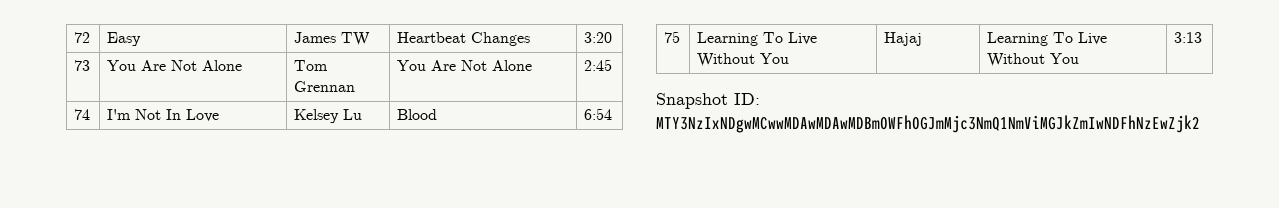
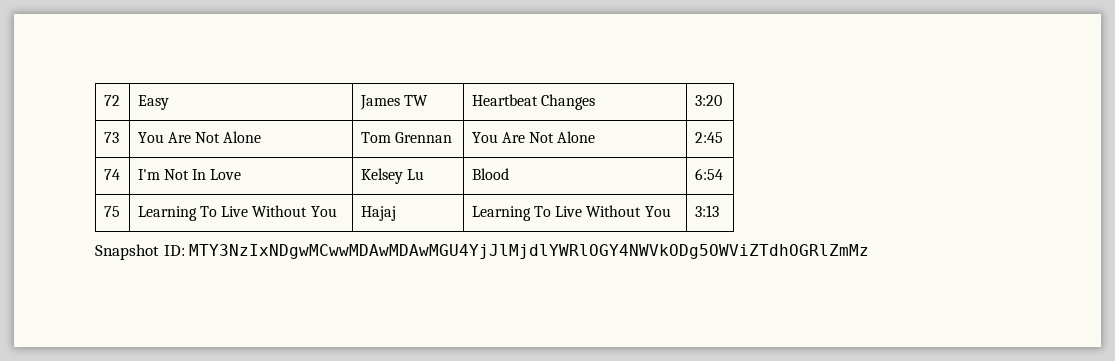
- Snapshot ID: MTY3NzIxNDgwMCwwMDAwMDAwMDBmOWFhOGJmMjc3NmQ1NmViMGJkZmIwNDFhNzEwZjk2
+ Snapshot ID: MTY3NzIxNDgwMCwwMDAwMDAwMGU4YjJlMjdlYWRlOGY4NWVkODg5OWViZTdhOGRlZmMz

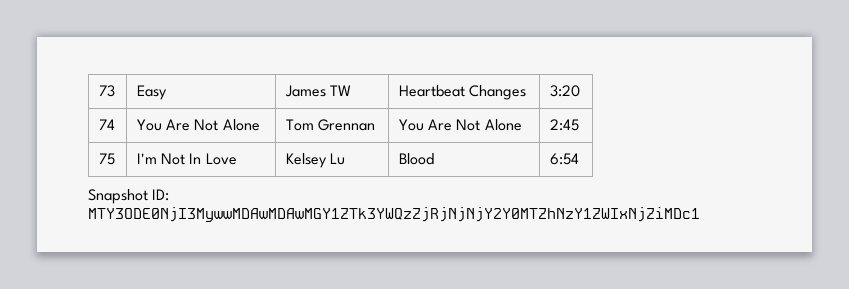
- 72 | Easy | James TW | Heartbeat Changes | 3:20
+ 73 | Easy | James TW | Heartbeat Changes | 3:20
- 73 | You Are Not Alone | Tom Grennan | You Are Not Alone | 2:45
+ 74 | You Are Not Alone | Tom Grennan | You Are Not Alone | 2:45
- 74 | I'm Not In Love | Kelsey Lu | Blood | 6:54
+ 75 | I'm Not In Love | Kelsey Lu | Blood | 6:54
- 75 | Learning To Live Without You | Hajaj | Learning To Live Without You | 3:13
- Snapshot ID: MTY3NzIxNDgwMCwwMDAwMDAwMGU4YjJlMjdlYWRlOGY4NWVkODg5OWViZTdhOGRlZmMz
+ Snapshot ID: MTY3ODE0NjI3MywwMDAwMDAwMGY1ZTk3YWQzZjRjNjNjY2Y0MTZhNzY1ZWIxNjZiMDc1

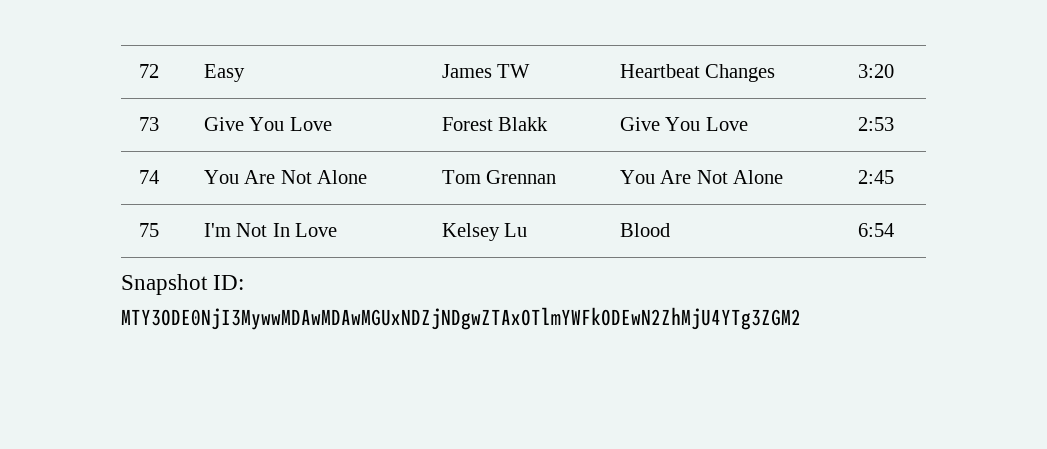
- 73 | Easy | James TW | Heartbeat Changes | 3:20
+ 72 | Easy | James TW | Heartbeat Changes | 3:20
+ 73 | Give You Love | Forest Blakk | Give You Love | 2:53
- Snapshot ID: MTY3ODE0NjI3MywwMDAwMDAwMGY1ZTk3YWQzZjRjNjNjY2Y0MTZhNzY1ZWIxNjZiMDc1
+ Snapshot ID: MTY3ODE0NjI3MywwMDAwMDAwMGUxNDZjNDgwZTAxOTlmYWFkODEwN2ZhMjU4YTg3ZGM2

